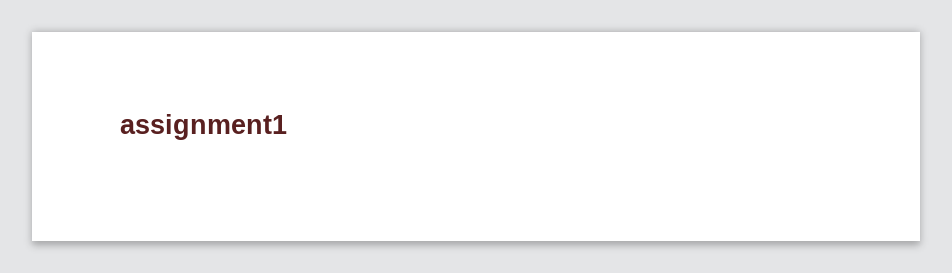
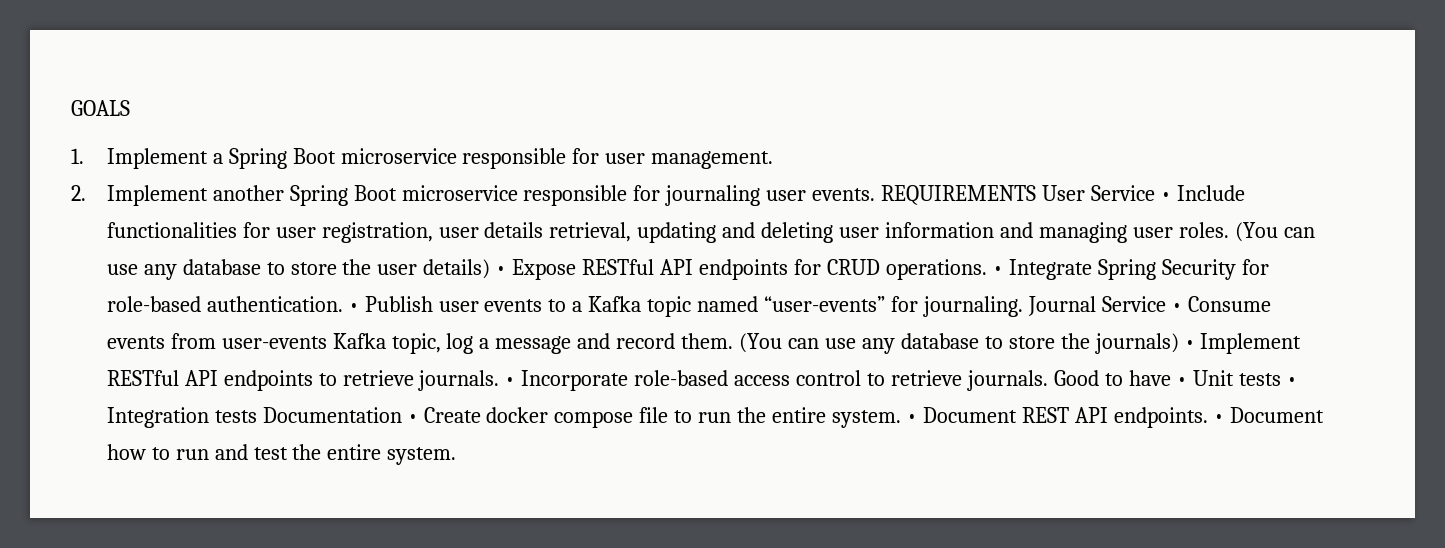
- assignment1
+ GOALS
+ 1. Implement a Spring Boot microservice responsible for user management.
+ 2. Implement another Spring Boot microservice responsible for journaling user events. REQUIREMENTS User Service • Include functionalities for user registration, user details retrieval, updating and deleting user information and managing user roles. (You can use any database to store the user details) • Expose RESTful API endpoints for CRUD operations. • Integrate Spring Security for role-based authentication. • Publish user events to a Kafka topic named “user-events” for journaling. Journal Service • Consume events from user-events Kafka topic, log a message and record them. (You can use any database to store the journals) • Implement RESTful API endpoints to retrieve journals. • Incorporate role-based access control to retrieve journals. Good to have • Unit tests • Integration tests Documentation • Create docker compose file to run the entire system. • Document REST API endpoints. • Document how to run and test the entire system.

